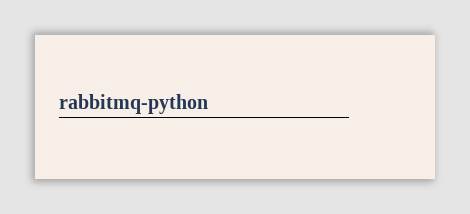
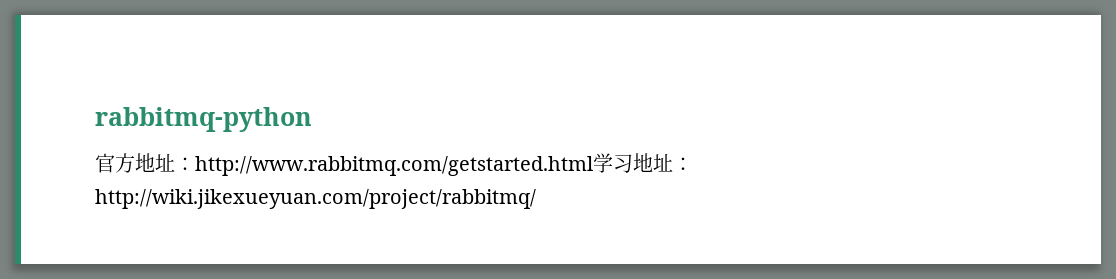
+ 官方地址：http://www.rabbitmq.com/getstarted.html学习地址：http://wiki.jikexueyuan.com/project/rabbitmq/

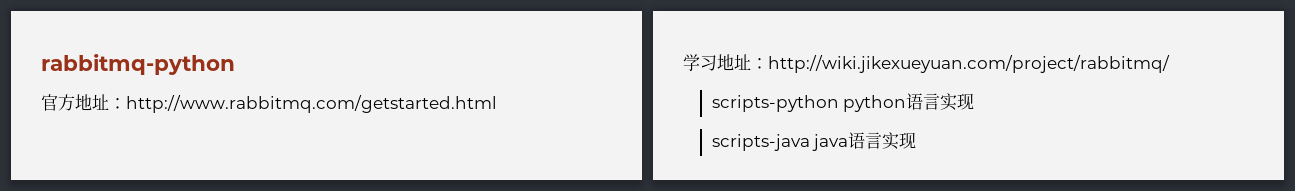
- 官方地址：http://www.rabbitmq.com/getstarted.html学习地址：http://wiki.jikexueyuan.com/project/rabbitmq/
+ 官方地址：http://www.rabbitmq.com/getstarted.html
+ 学习地址：http://wiki.jikexueyuan.com/project/rabbitmq/
+ scripts-python python语言实现
+ scripts-java java语言实现

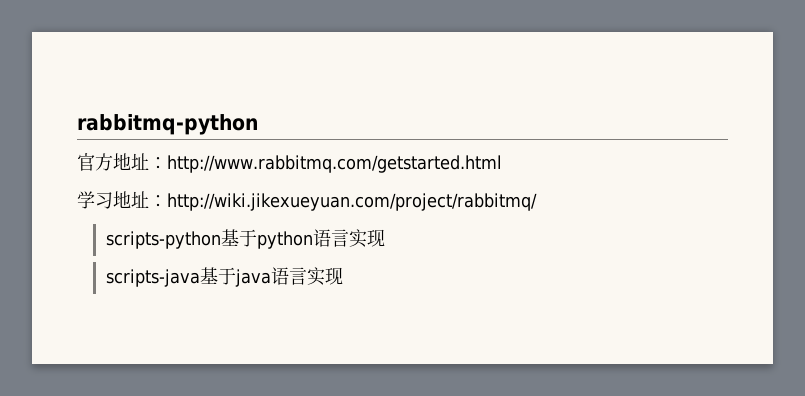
- scripts-python python语言实现
+ scripts-python基于python语言实现
- scripts-java java语言实现
+ scripts-java基于java语言实现

